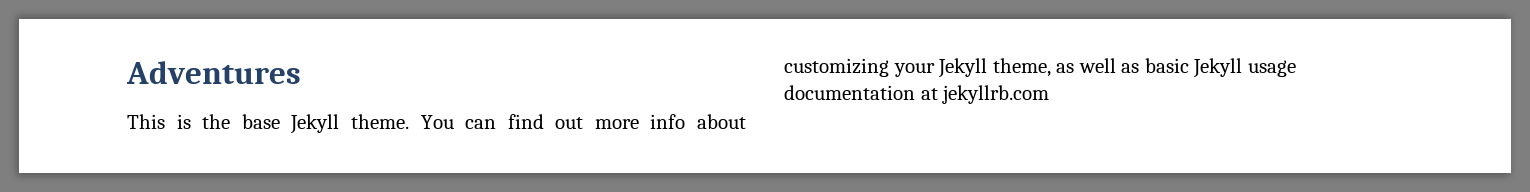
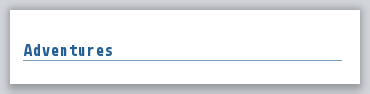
- This is the base Jekyll theme. You can find out more info about customizing your Jekyll theme, as well as basic Jekyll usage documentation at jekyllrb.com

